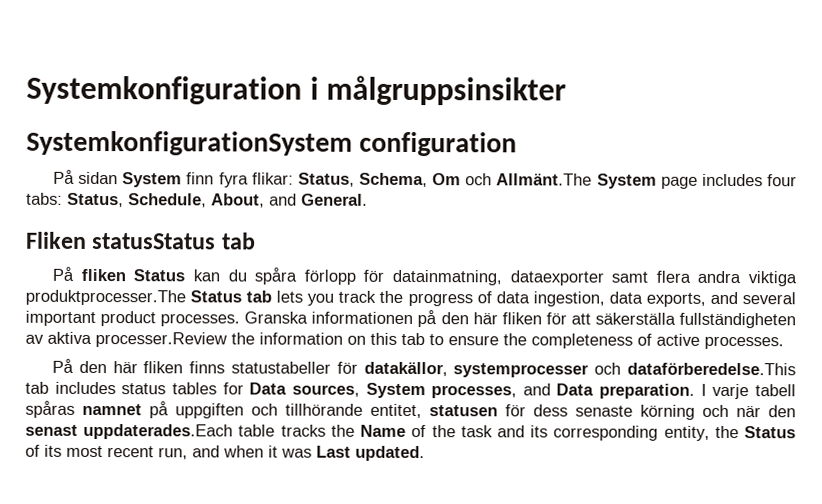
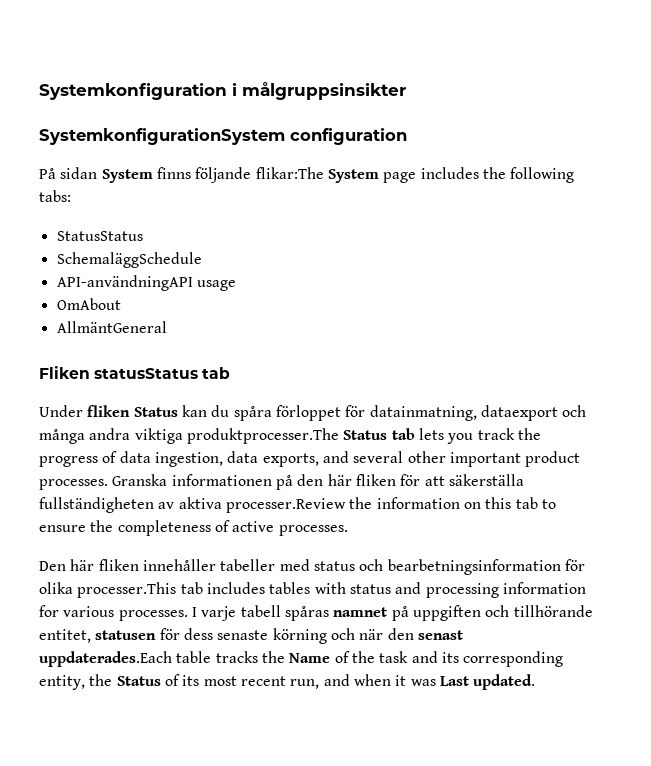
- På sidan System finn fyra flikar: Status, Schema, Om och Allmänt.The System page includes four tabs: Status, Schedule, About, and General.
+ På sidan System finns följande flikar:The System page includes the following tabs:
+ StatusStatus
+ SchemaläggSchedule
+ API-användningAPI usage
+ OmAbout
+ AllmäntGeneral
- På fliken Status kan du spåra förlopp för datainmatning, dataexporter samt flera andra viktiga produktprocesser.The Status tab lets you track the progress of data ingestion, data exports, and several important product processes.
+ Under fliken Status kan du spåra förloppet för datainmatning, dataexport och många andra viktiga produktprocesser.The Status tab lets you track the progress of data ingestion, data exports, and several other important product processes.
- På den här fliken finns statustabeller för datakällor, systemprocesser och dataförberedelse.This tab includes status tables for Data sources, System processes, and Data preparation.
+ Den här fliken innehåller tabeller med status och bearbetningsinformation för olika processer.This tab includes tables with status and processing information for various processes.

